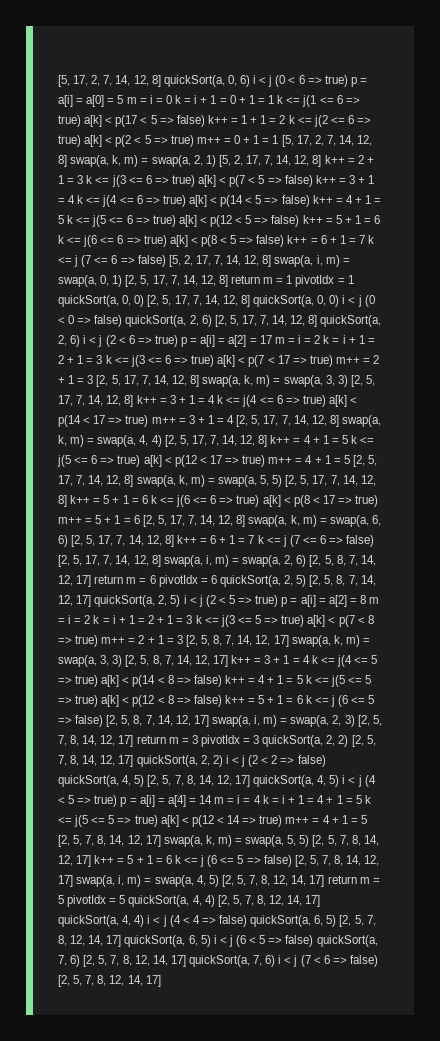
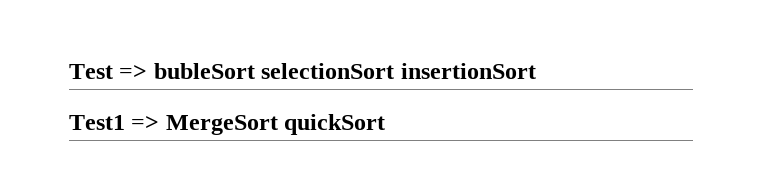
- [5, 17, 2, 7, 14, 12, 8] quickSort(a, 0, 6) i < j (0 < 6 => true) p = a[i] = a[0] = 5 m = i = 0 k = i + 1 = 0 + 1 = 1 k <= j(1 <= 6 => true) a[k] < p(17 < 5 => false) k++ = 1 + 1 = 2 k <= j(2 <= 6 => true) a[k] < p(2 < 5 => true) m++ = 0 + 1 = 1 [5, 17, 2, 7, 14, 12, 8] swap(a, k, m) = swap(a, 2, 1) [5, 2, 17, 7, 14, 12, 8] k++ = 2 + 1 = 3 k <= j(3 <= 6 => true) a[k] < p(7 < 5 => false) k++ = 3 + 1 = 4 k <= j(4 <= 6 => true) a[k] < p(14 < 5 => false) k++ = 4 + 1 = 5 k <= j(5 <= 6 => true) a[k] < p(12 < 5 => false) k++ = 5 + 1 = 6 k <= j(6 <= 6 => true) a[k] < p(8 < 5 => false) k++ = 6 + 1 = 7 k <= j (7 <= 6 => false) [5, 2, 17, 7, 14, 12, 8] swap(a, i, m) = swap(a, 0, 1) [2, 5, 17, 7, 14, 12, 8] return m = 1 pivotIdx = 1 quickSort(a, 0, 0) [2, 5, 17, 7, 14, 12, 8] quickSort(a, 0, 0) i < j (0 < 0 => false) quickSort(a, 2, 6) [2, 5, 17, 7, 14, 12, 8] quickSort(a, 2, 6) i < j (2 < 6 => true) p = a[i] = a[2] = 17 m = i = 2 k = i + 1 = 2 + 1 = 3 k <= j(3 <= 6 => true) a[k] < p(7 < 17 => true) m++ = 2 + 1 = 3 [2, 5, 17, 7, 14, 12, 8] swap(a, k, m) = swap(a, 3, 3) [2, 5, 17, 7, 14, 12, 8] k++ = 3 + 1 = 4 k <= j(4 <= 6 => true) a[k] < p(14 < 17 => true) m++ = 3 + 1 = 4 [2, 5, 17, 7, 14, 12, 8] swap(a, k, m) = swap(a, 4, 4) [2, 5, 17, 7, 14, 12, 8] k++ = 4 + 1 = 5 k <= j(5 <= 6 => true) a[k] < p(12 < 17 => true) m++ = 4 + 1 = 5 [2, 5, 17, 7, 14, 12, 8] swap(a, k, m) = swap(a, 5, 5) [2, 5, 17, 7, 14, 12, 8] k++ = 5 + 1 = 6 k <= j(6 <= 6 => true) a[k] < p(8 < 17 => true) m++ = 5 + 1 = 6 [2, 5, 17, 7, 14, 12, 8] swap(a, k, m) = swap(a, 6, 6) [2, 5, 17, 7, 14, 12, 8] k++ = 6 + 1 = 7 k <= j (7 <= 6 => false) [2, 5, 17, 7, 14, 12, 8] swap(a, i, m) = swap(a, 2, 6) [2, 5, 8, 7, 14, 12, 17] return m = 6 pivotIdx = 6 quickSort(a, 2, 5) [2, 5, 8, 7, 14, 12, 17] quickSort(a, 2, 5) i < j (2 < 5 => true) p = a[i] = a[2] = 8 m = i = 2 k = i + 1 = 2 + 1 = 3 k <= j(3 <= 5 => true) a[k] < p(7 < 8 => true) m++ = 2 + 1 = 3 [2, 5, 8, 7, 14, 12, 17] swap(a, k, m) = swap(a, 3, 3) [2, 5, 8, 7, 14, 12, 17] k++ = 3 + 1 = 4 k <= j(4 <= 5 => true) a[k] < p(14 < 8 => false) k++ = 4 + 1 = 5 k <= j(5 <= 5 => true) a[k] < p(12 < 8 => false) k++ = 5 + 1 = 6 k <= j (6 <= 5 => false) [2, 5, 8, 7, 14, 12, 17] swap(a, i, m) = swap(a, 2, 3) [2, 5, 7, 8, 14, 12, 17] return m = 3 pivotIdx = 3 quickSort(a, 2, 2) [2, 5, 7, 8, 14, 12, 17] quickSort(a, 2, 2) i < j (2 < 2 => false) quickSort(a, 4, 5) [2, 5, 7, 8, 14, 12, 17] quickSort(a, 4, 5) i < j (4 < 5 => true) p = a[i] = a[4] = 14 m = i = 4 k = i + 1 = 4 + 1 = 5 k <= j(5 <= 5 => true) a[k] < p(12 < 14 => true) m++ = 4 + 1 = 5 [2, 5, 7, 8, 14, 12, 17] swap(a, k, m) = swap(a, 5, 5) [2, 5, 7, 8, 14, 12, 17] k++ = 5 + 1 = 6 k <= j (6 <= 5 => false) [2, 5, 7, 8, 14, 12, 17] swap(a, i, m) = swap(a, 4, 5) [2, 5, 7, 8, 12, 14, 17] return m = 5 pivotIdx = 5 quickSort(a, 4, 4) [2, 5, 7, 8, 12, 14, 17] quickSort(a, 4, 4) i < j (4 < 4 => false) quickSort(a, 6, 5) [2, 5, 7, 8, 12, 14, 17] quickSort(a, 6, 5) i < j (6 < 5 => false) quickSort(a, 7, 6) [2, 5, 7, 8, 12, 14, 17] quickSort(a, 7, 6) i < j (7 < 6 => false) [2, 5, 7, 8, 12, 14, 17]
+ Test => bubleSort selectionSort insertionSort
+ Test1 => MergeSort quickSort

